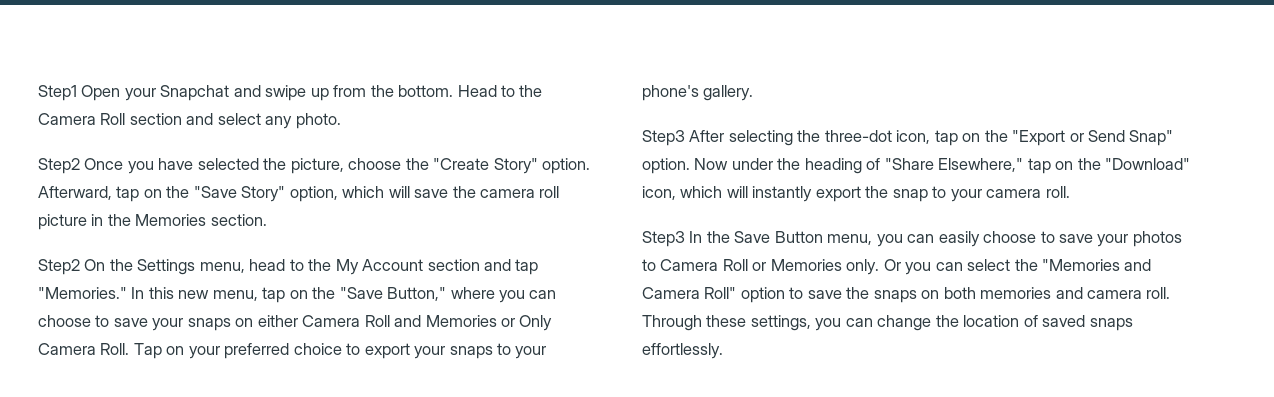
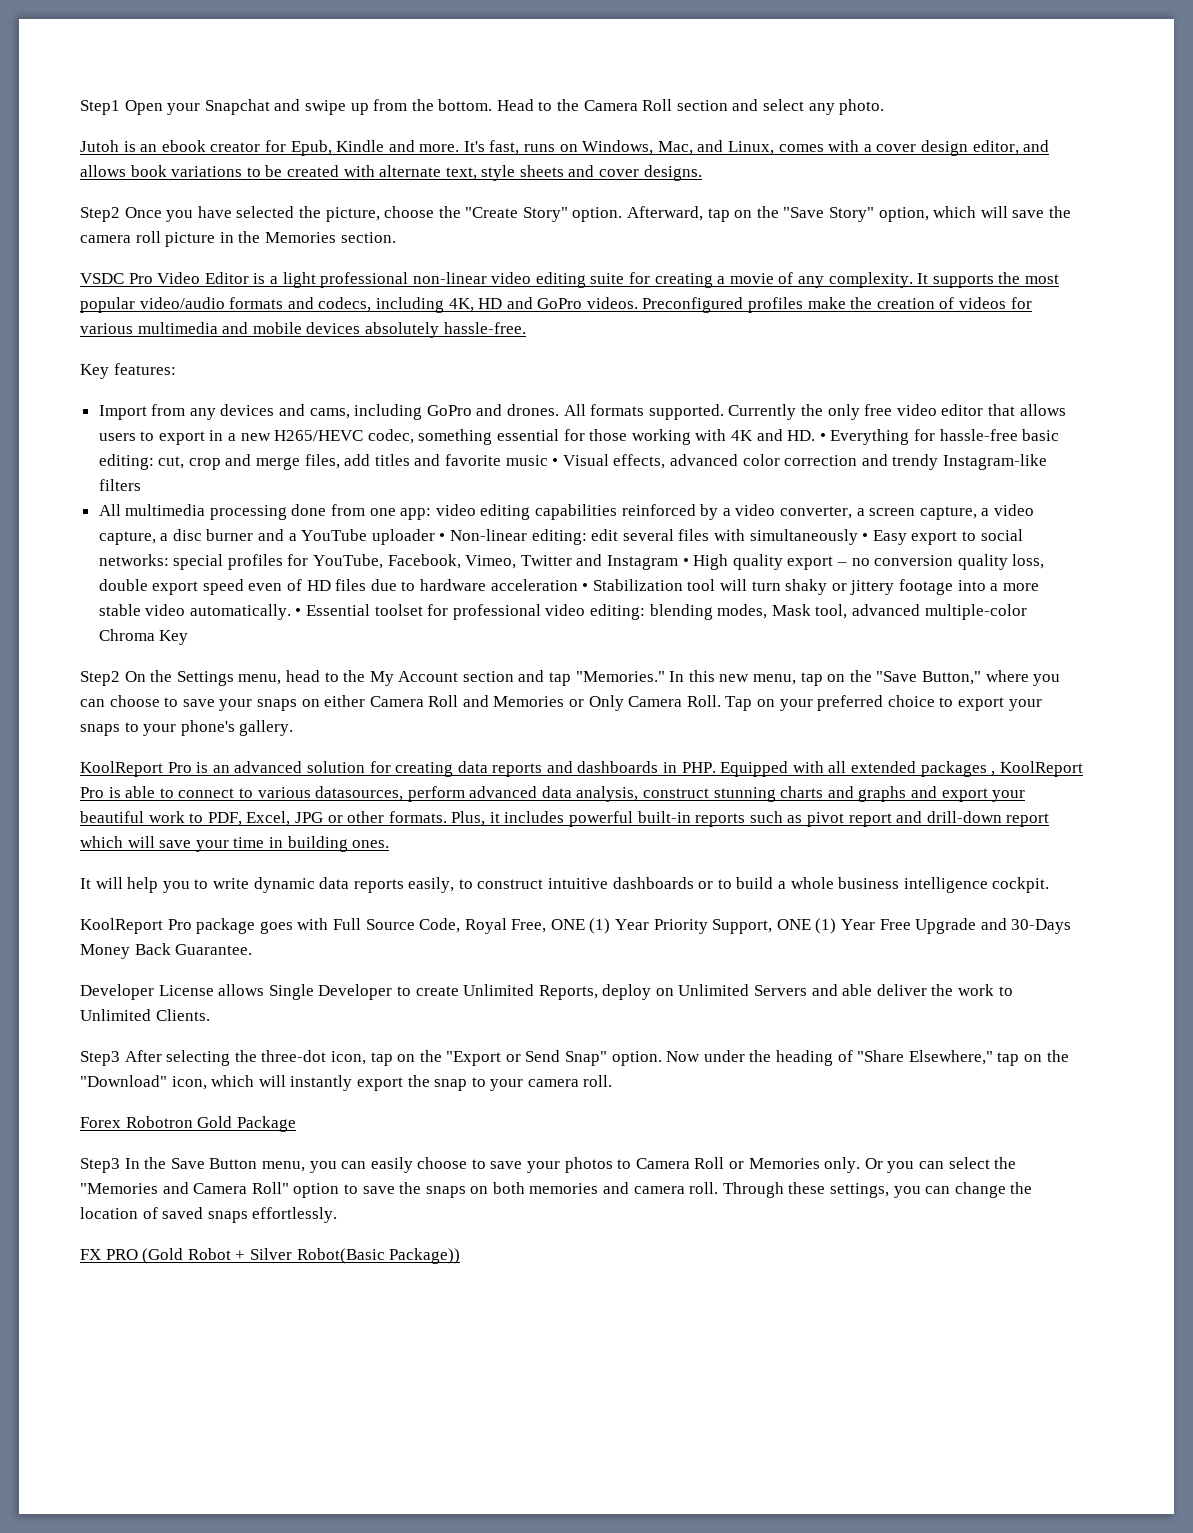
+ Jutoh is an ebook creator for Epub, Kindle and more. It's fast, runs on Windows, Mac, and Linux, comes with a cover design editor, and allows book variations to be created with alternate text, style sheets and cover designs.
+ VSDC Pro Video Editor is a light professional non-linear video editing suite for creating a movie of any complexity. It supports the most popular video/audio formats and codecs, including 4K, HD and GoPro videos. Preconfigured profiles make the creation of videos for various multimedia and mobile devices absolutely hassle-free.
+ Key features:
+ Import from any devices and cams, including GoPro and drones. All formats supported. Сurrently the only free video editor that allows users to export in a new H265/HEVC codec, something essential for those working with 4K and HD. • Everything for hassle-free basic editing: cut, crop and merge files, add titles and favorite music • Visual effects, advanced color correction and trendy Instagram-like filters
+ All multimedia processing done from one app: video editing capabilities reinforced by a video converter, a screen capture, a video capture, a disc burner and a YouTube uploader • Non-linear editing: edit several files with simultaneously • Easy export to social networks: special profiles for YouTube, Facebook, Vimeo, Twitter and Instagram • High quality export – no conversion quality loss, double export speed even of HD files due to hardware acceleration • Stabilization tool will turn shaky or jittery footage into a more stable video automatically. • Essential toolset for professional video editing: blending modes, Mask tool, advanced multiple-color Chroma Key
+ KoolReport Pro is an advanced solution for creating data reports and dashboards in PHP. Equipped with all extended packages , KoolReport Pro is able to connect to various datasources, perform advanced data analysis, construct stunning charts and graphs and export your beautiful work to PDF, Excel, JPG or other formats. Plus, it includes powerful built-in reports such as pivot report and drill-down report which will save your time in building ones.
+ It will help you to write dynamic data reports easily, to construct intuitive dashboards or to build a whole business intelligence cockpit.
+ KoolReport Pro package goes with Full Source Code, Royal Free, ONE (1) Year Priority Support, ONE (1) Year Free Upgrade and 30-Days Money Back Guarantee.
+ Developer License allows Single Developer to create Unlimited Reports, deploy on Unlimited Servers and able deliver the work to Unlimited Clients.
+ Forex Robotron Gold Package
+ FX PRO (Gold Robot + Silver Robot(Basic Package))

